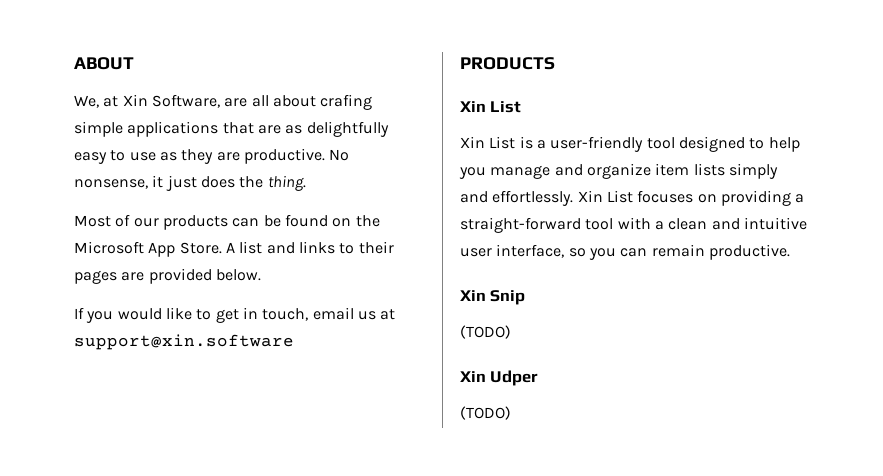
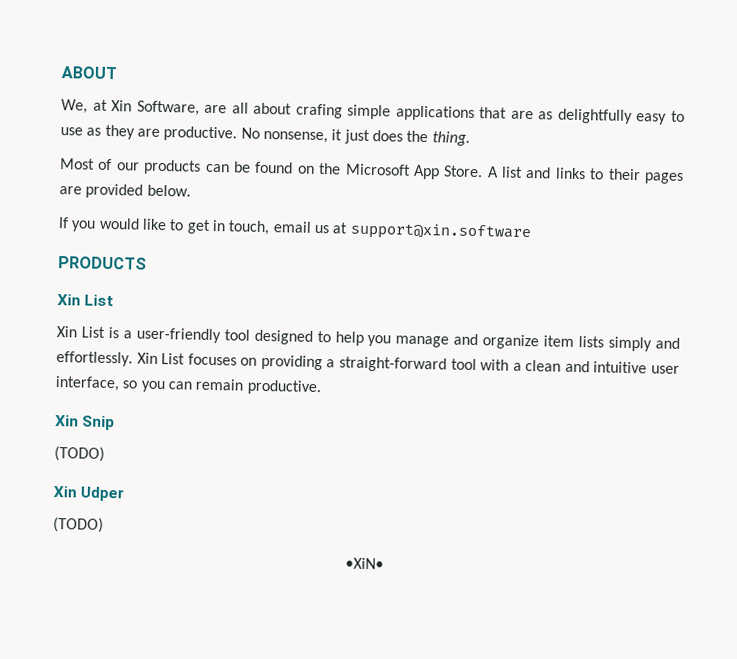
+ •XiN•

